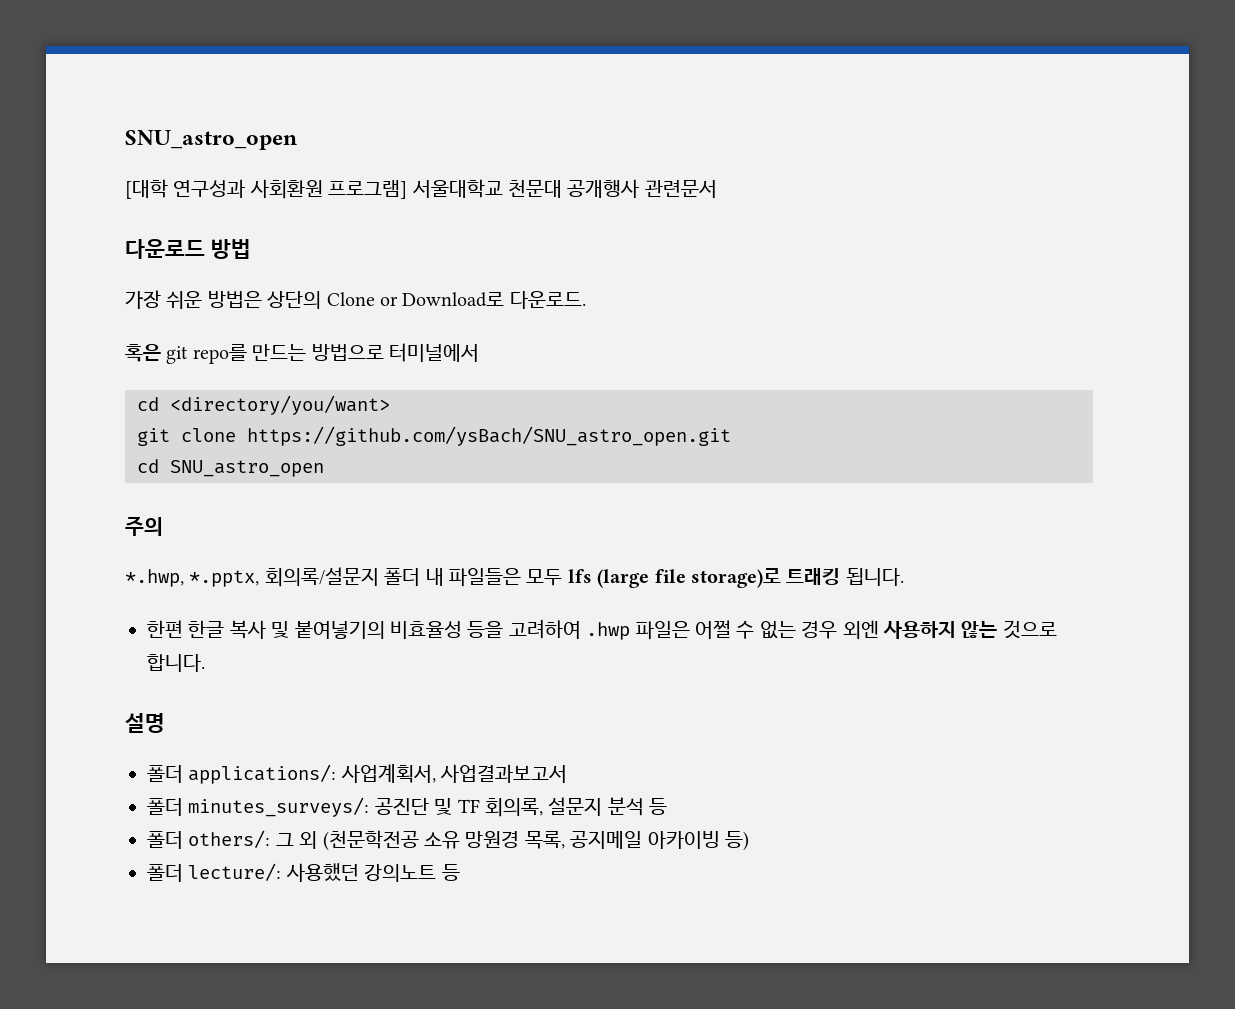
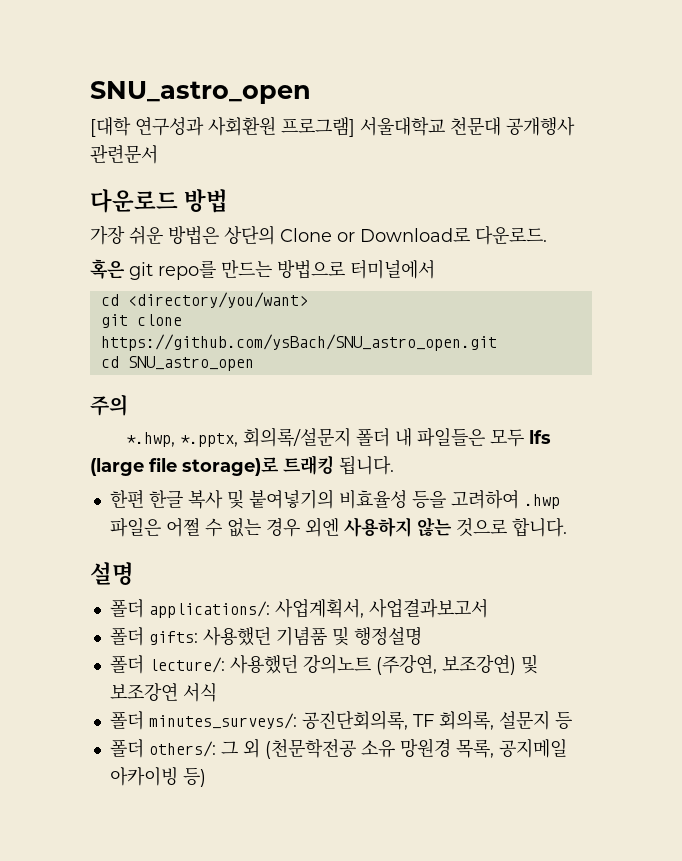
+ 폴더 gifts: 사용했던 기념품 및 행정설명
+ 폴더 lecture/: 사용했던 강의노트 (주강연, 보조강연) 및 보조강연 서식
- 폴더 minutes_surveys/: 공진단 및 TF 회의록, 설문지 분석 등
+ 폴더 minutes_surveys/: 공진단회의록, TF 회의록, 설문지 등
- 폴더 lecture/: 사용했던 강의노트 등

